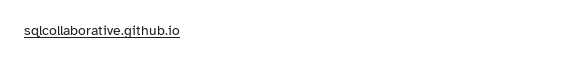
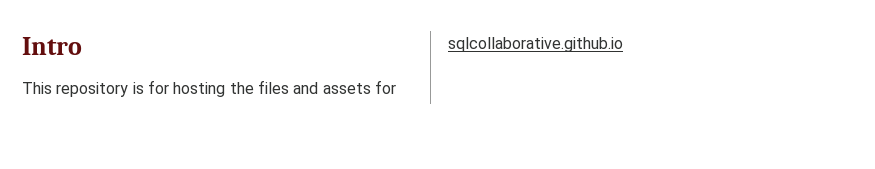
- sqlcollaborative.github.io
+ Intro
+ This repository is for hosting the files and assets for sqlcollaborative.github.io

